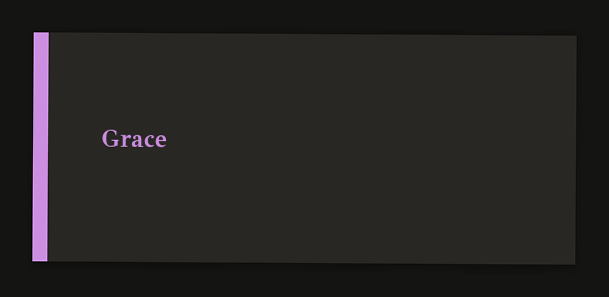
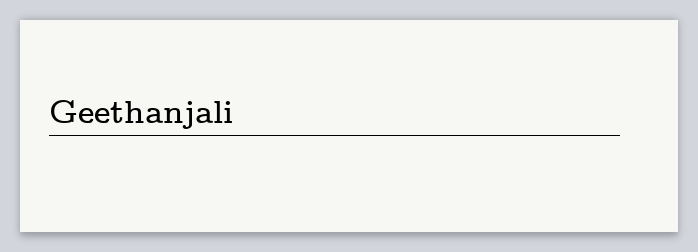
- Grace
+ Geethanjali

